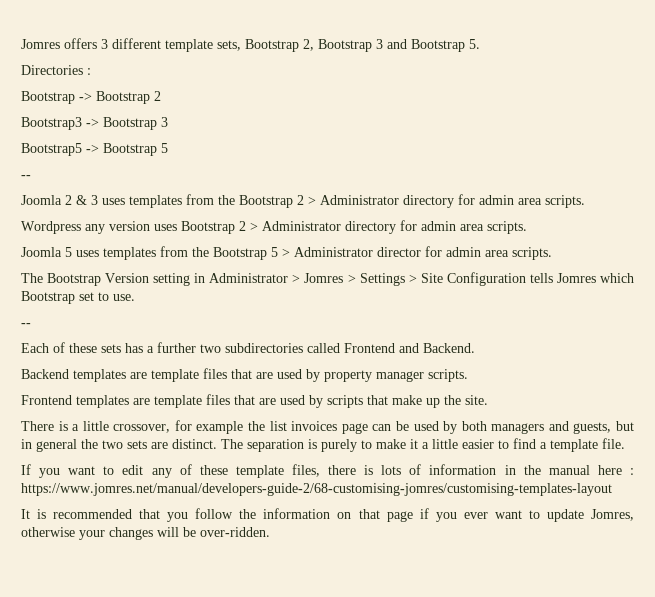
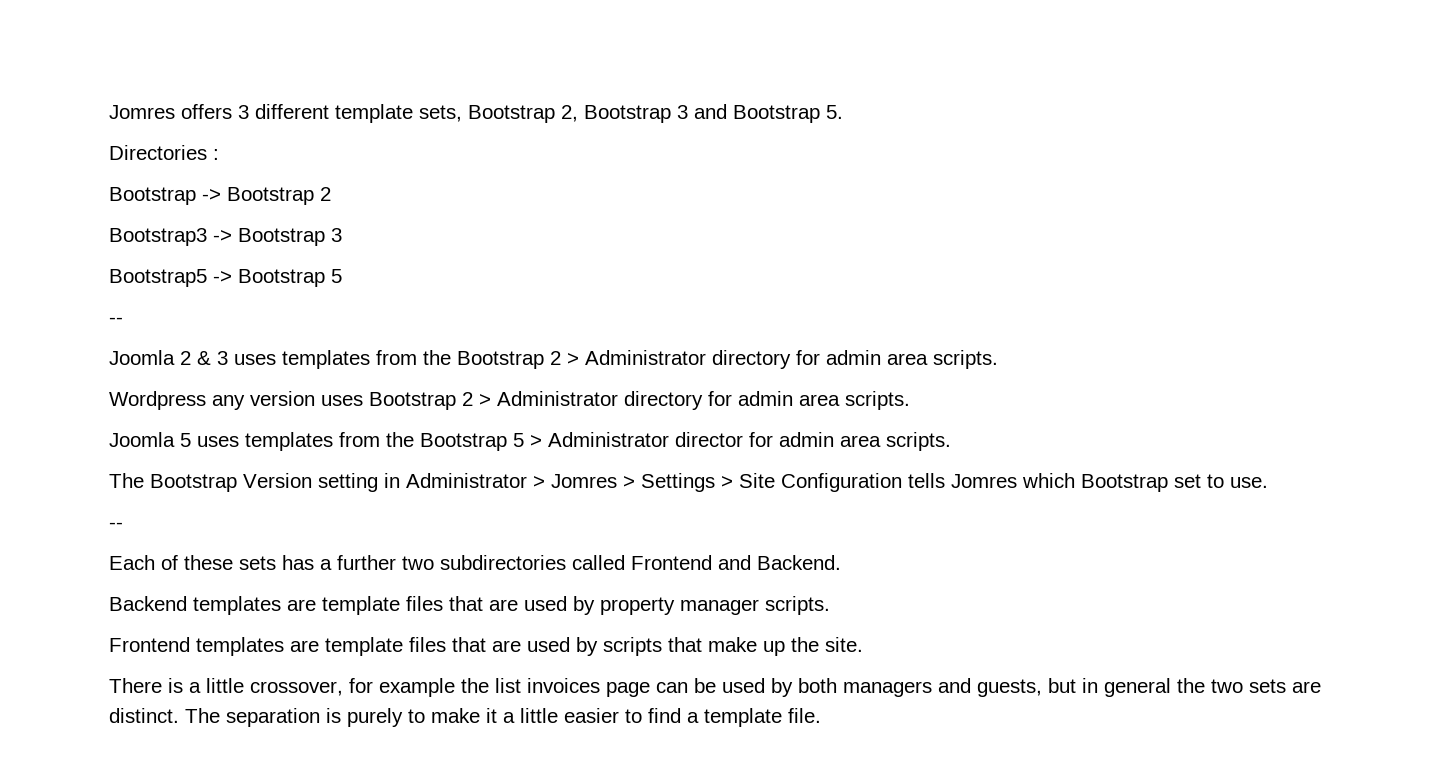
- If you want to edit any of these template files, there is lots of information in the manual here : https://www.jomres.net/manual/developers-guide-2/68-customising-jomres/customising-templates-layout
- It is recommended that you follow the information on that page if you ever want to update Jomres, otherwise your changes will be over-ridden.

